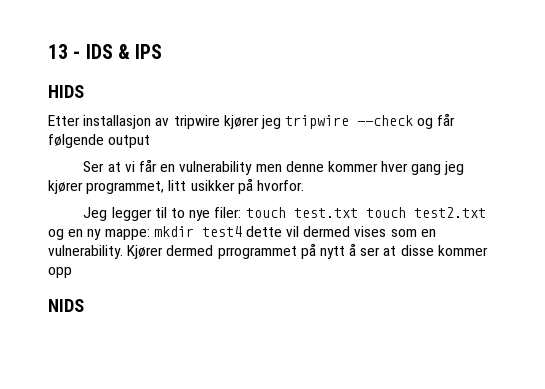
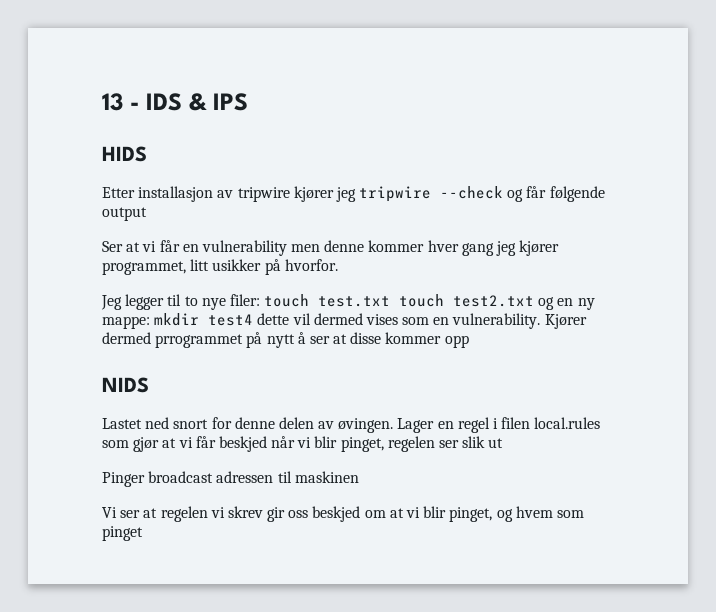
+ Lastet ned snort for denne delen av øvingen. Lager en regel i filen local.rules som gjør at vi får beskjed når vi blir pinget, regelen ser slik ut
+ Pinger broadcast adressen til maskinen
+ Vi ser at regelen vi skrev gir oss beskjed om at vi blir pinget, og hvem som pinget

